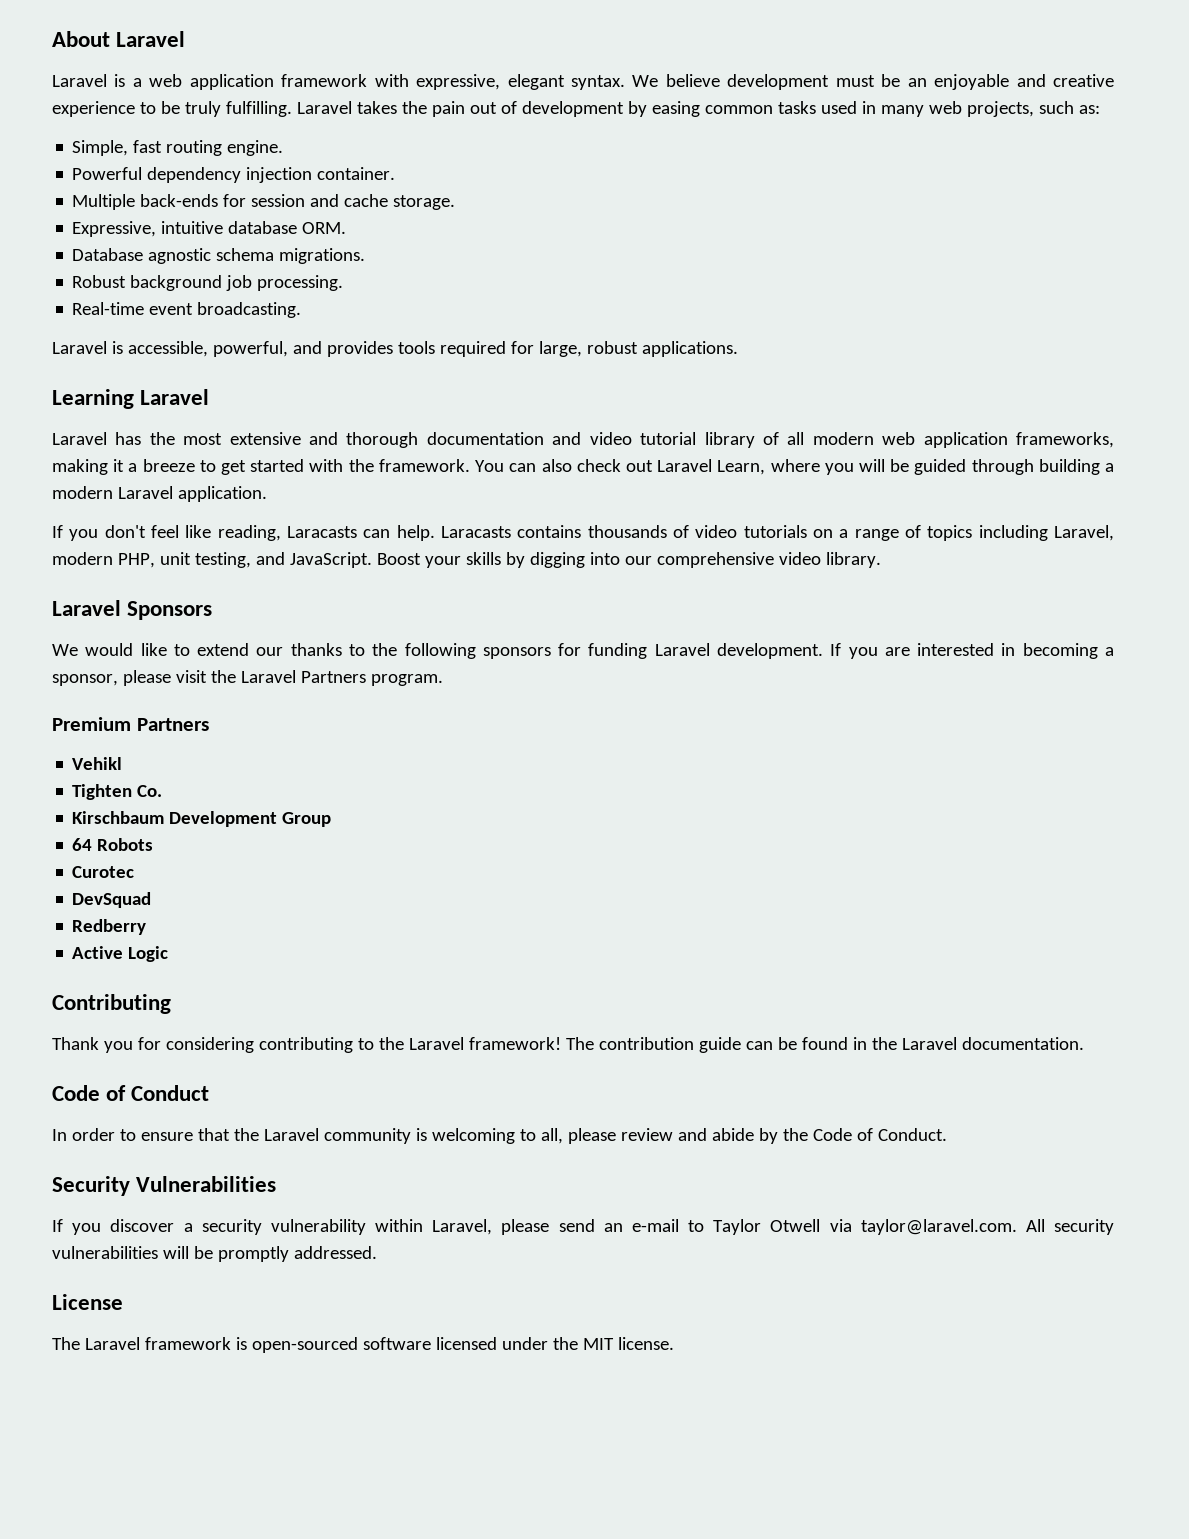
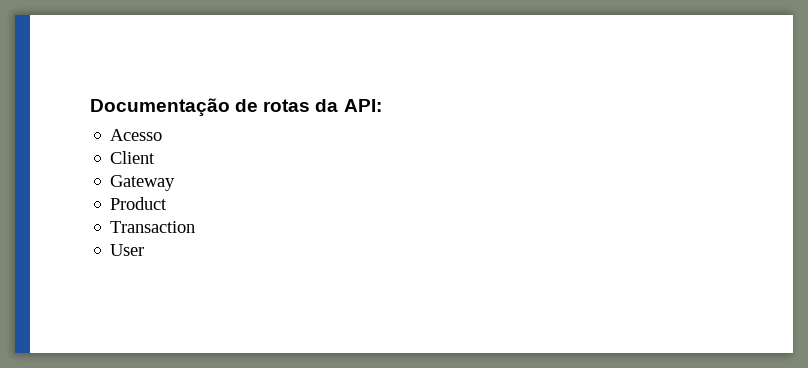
- About Laravel
- Laravel is a web application framework with expressive, elegant syntax. We believe development must be an enjoyable and creative experience to be truly fulfilling. Laravel takes the pain out of development by easing common tasks used in many web projects, such as:
- Simple, fast routing engine.
- Powerful dependency injection container.
- Multiple back-ends for session and cache storage.
- Expressive, intuitive database ORM.
- Database agnostic schema migrations.
- Robust background job processing.
- Real-time event broadcasting.
- Laravel is accessible, powerful, and provides tools required for large, robust applications.
- Learning Laravel
- Laravel has the most extensive and thorough documentation and video tutorial library of all modern web application frameworks, making it a breeze to get started with the framework. You can also check out Laravel Learn, where you will be guided through building a modern Laravel application.
- If you don't feel like reading, Laracasts can help. Laracasts contains thousands of video tutorials on a range of topics including Laravel, modern PHP, unit testing, and JavaScript. Boost your skills by digging into our comprehensive video library.
- Laravel Sponsors
- We would like to extend our thanks to the following sponsors for funding Laravel development. If you are interested in becoming a sponsor, please visit the Laravel Partners program.
- Premium Partners
- Vehikl
- Tighten Co.
- Kirschbaum Development Group
- 64 Robots
- Curotec
- DevSquad
- Redberry
- Active Logic
- Contributing
- Thank you for considering contributing to the Laravel framework! The contribution guide can be found in the Laravel documentation.
- Code of Conduct
- In order to ensure that the Laravel community is welcoming to all, please review and abide by the Code of Conduct.
- Security Vulnerabilities
- If you discover a security vulnerability within Laravel, please send an e-mail to Taylor Otwell via taylor@laravel.com. All security vulnerabilities will be promptly addressed.
- License
- The Laravel framework is open-sourced software licensed under the MIT license.
+ Documentação de rotas da API:
+ Acesso
+ Client
+ Gateway
+ Product
+ Transaction
+ User

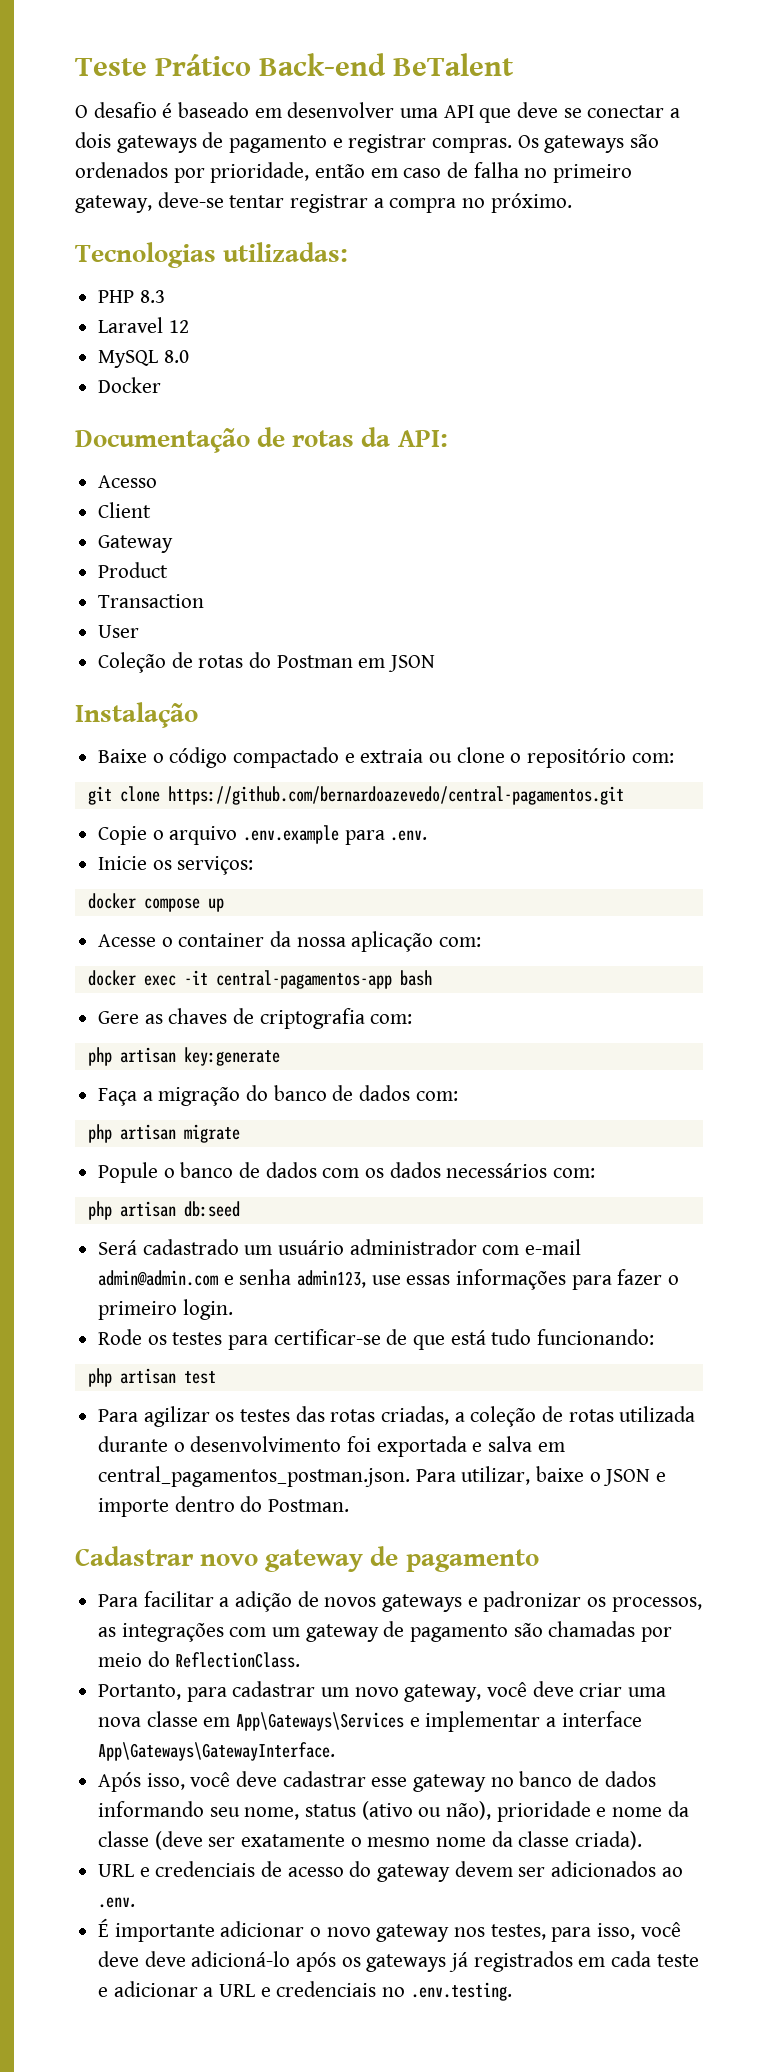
+ Teste Prático Back-end BeTalent
+ O desafio é baseado em desenvolver uma API que deve se conectar a dois gateways de pagamento e registrar compras. Os gateways são ordenados por prioridade, então em caso de falha no primeiro gateway, deve-se tentar registrar a compra no próximo.
+ Tecnologias utilizadas:
+ PHP 8.3
+ Laravel 12
+ MySQL 8.0
+ Docker
+ Coleção de rotas do Postman em JSON
+ Instalação
+ Baixe o código compactado e extraia ou clone o repositório com:
+ git clone https://github.com/bernardoazevedo/central-pagamentos.git
+ Copie o arquivo .env.example para .env.
+ Inicie os serviços:
+ docker compose up
+ Acesse o container da nossa aplicação com:
+ docker exec -it central-pagamentos-app bash
+ Gere as chaves de criptografia com:
+ php artisan key:generate
+ Faça a migração do banco de dados com:
+ php artisan migrate
+ Popule o banco de dados com os dados necessários com:
+ php artisan db:seed
+ Será cadastrado um usuário administrador com e-mail admin@admin.com e senha admin123, use essas informações para fazer o primeiro login.
+ Rode os testes para certificar-se de que está tudo funcionando:
+ php artisan test
+ Para agilizar os testes das rotas criadas, a coleção de rotas utilizada durante o desenvolvimento foi exportada e salva em central_pagamentos_postman.json. Para utilizar, baixe o JSON e importe dentro do Postman.
+ Cadastrar novo gateway de pagamento
+ Para facilitar a adição de novos gateways e padronizar os processos, as integrações com um gateway de pagamento são chamadas por meio do ReflectionClass.
+ Portanto, para cadastrar um novo gateway, você deve criar uma nova classe em App\Gateways\Services e implementar a interface App\Gateways\GatewayInterface.
+ Após isso, você deve cadastrar esse gateway no banco de dados informando seu nome, status (ativo ou não), prioridade e nome da classe (deve ser exatamente o mesmo nome da classe criada).
+ URL e credenciais de acesso do gateway devem ser adicionados ao .env.
+ É importante adicionar o novo gateway nos testes, para isso, você deve deve adicioná-lo após os gateways já registrados em cada teste e adicionar a URL e credenciais no .env.testing.

